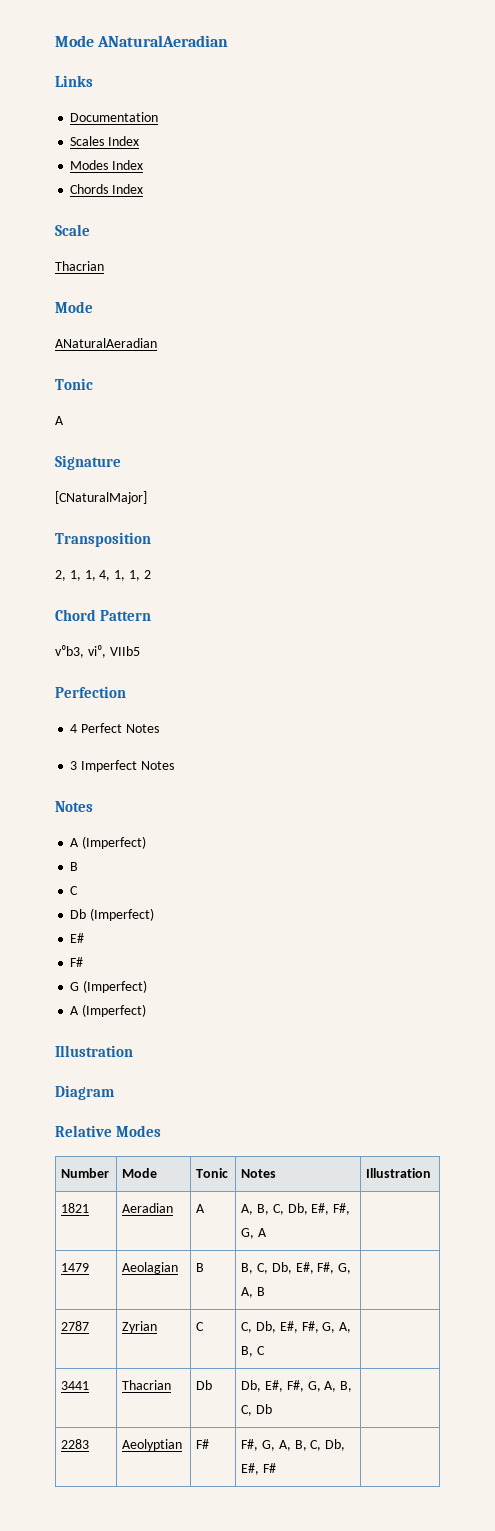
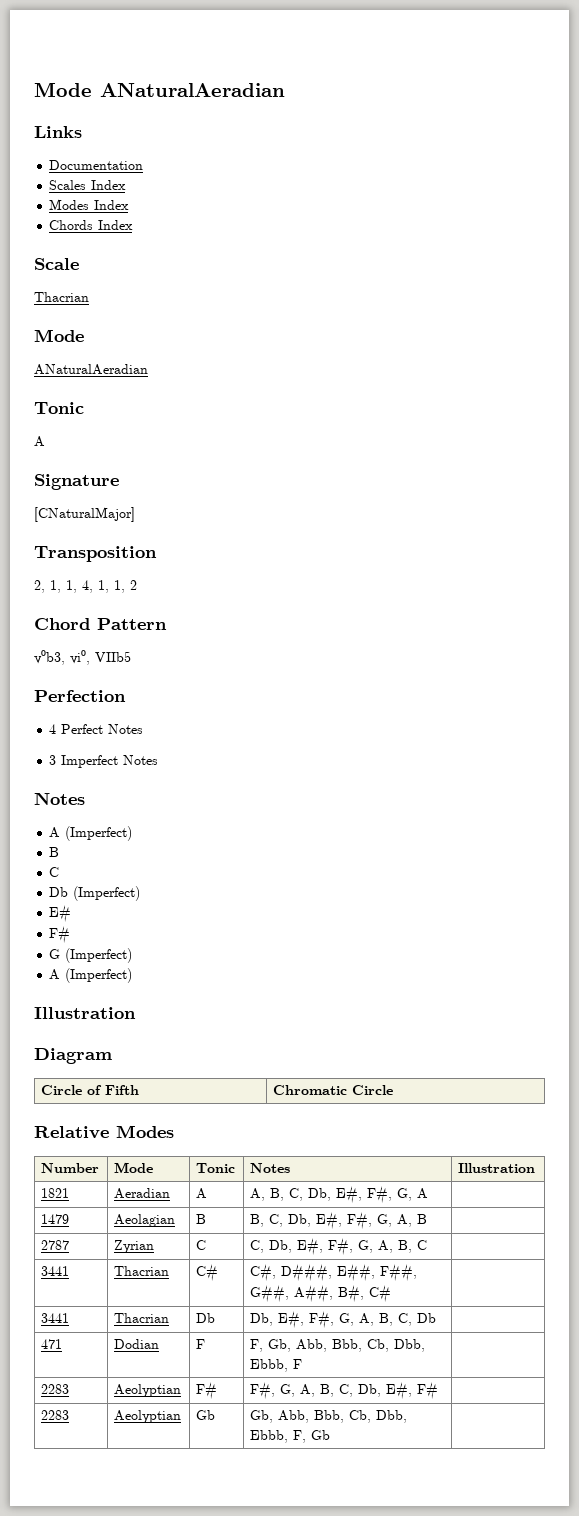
+ Circle of Fifth | Chromatic Circle
+ 3441 | Thacrian | C# | C#, D###, E##, F##, G##, A##, B#, C# |
+ 471 | Dodian | F | F, Gb, Abb, Bbb, Cb, Dbb, Ebbb, F |
+ 2283 | Aeolyptian | Gb | Gb, Abb, Bbb, Cb, Dbb, Ebbb, F, Gb |

